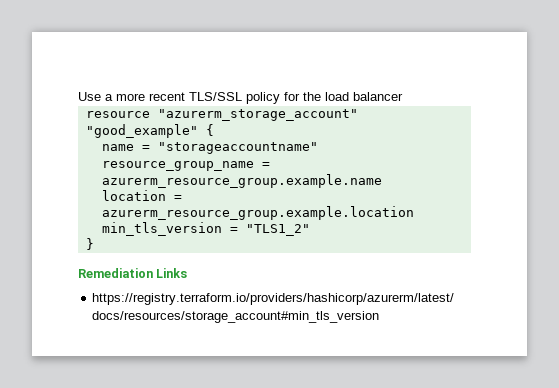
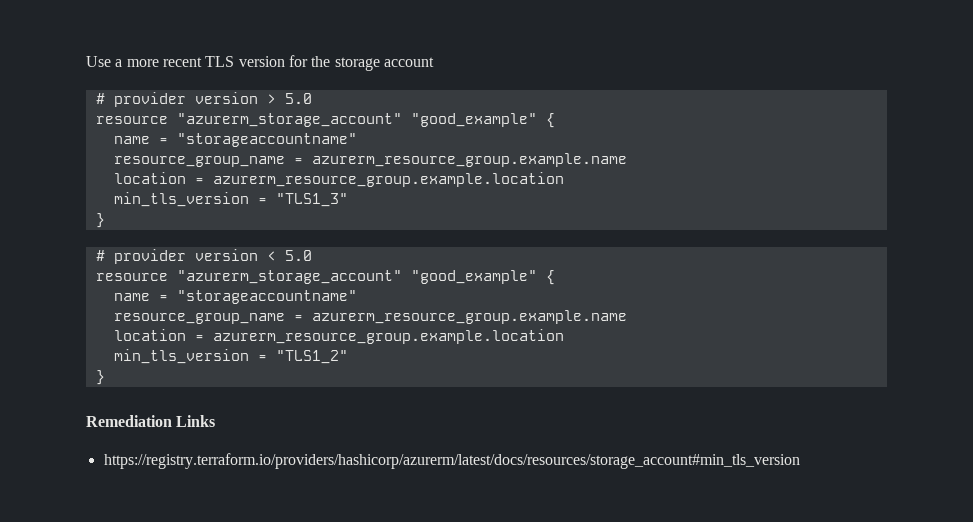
- Use a more recent TLS/SSL policy for the load balancer
+ Use a more recent TLS version for the storage account
+ # provider version > 5.0
+ resource "azurerm_storage_account" "good_example" {
+ name = "storageaccountname"
+ resource_group_name = azurerm_resource_group.example.name
+ location = azurerm_resource_group.example.location
+ min_tls_version = "TLS1_3"
+ }
+ # provider version < 5.0

